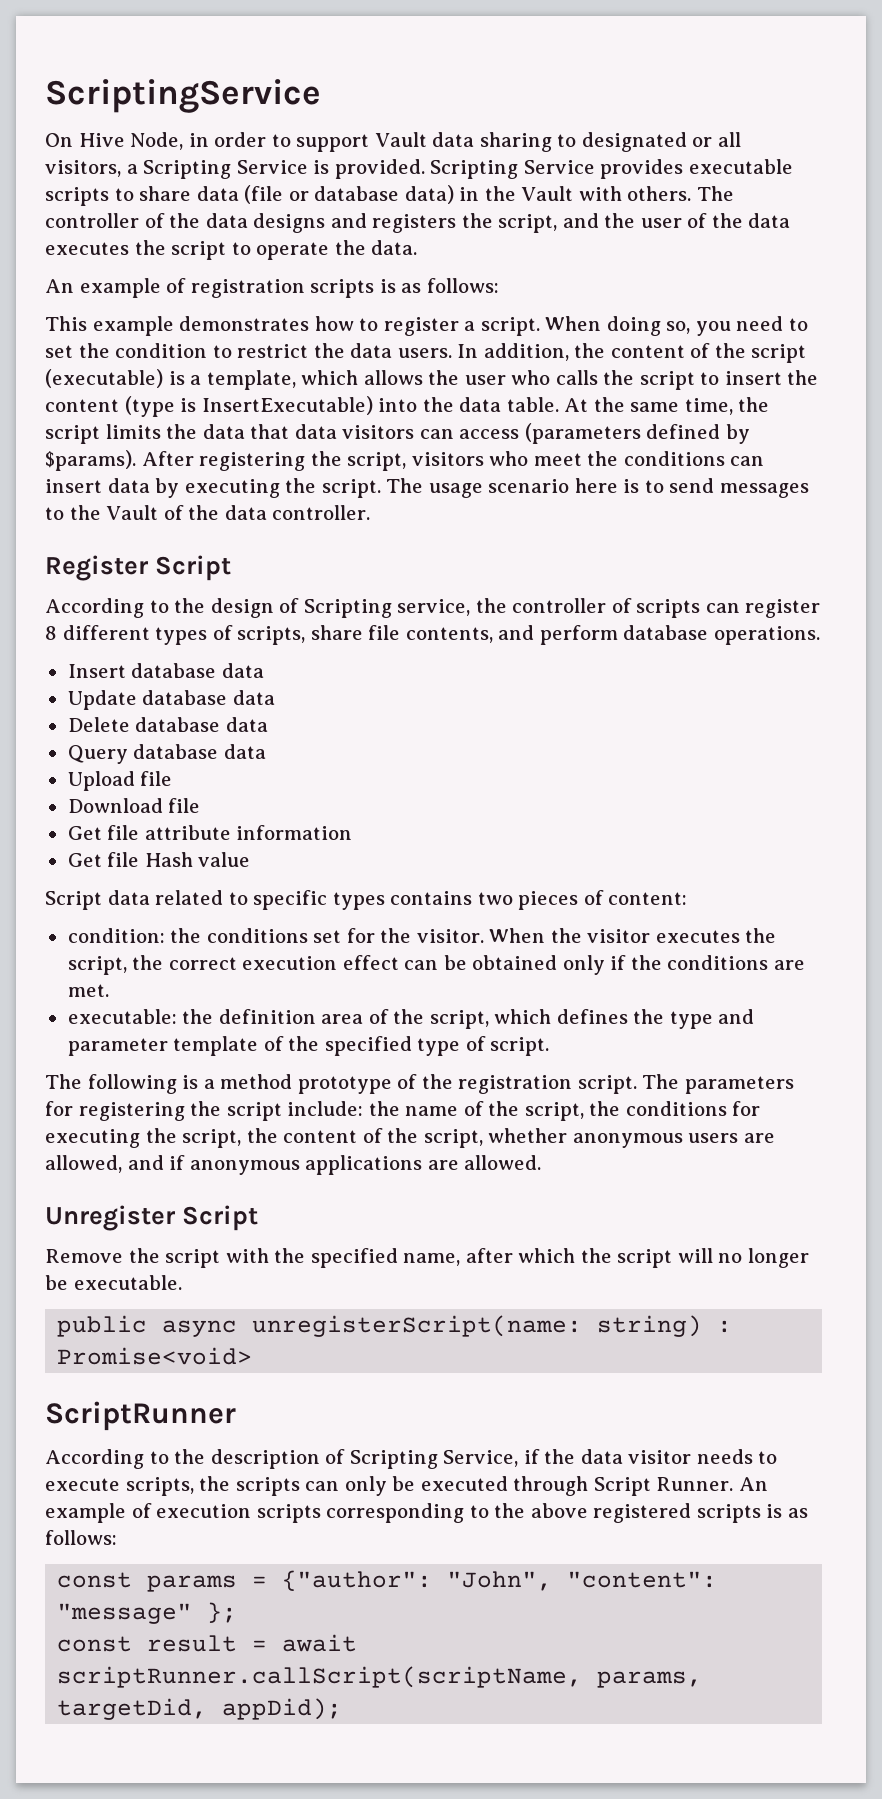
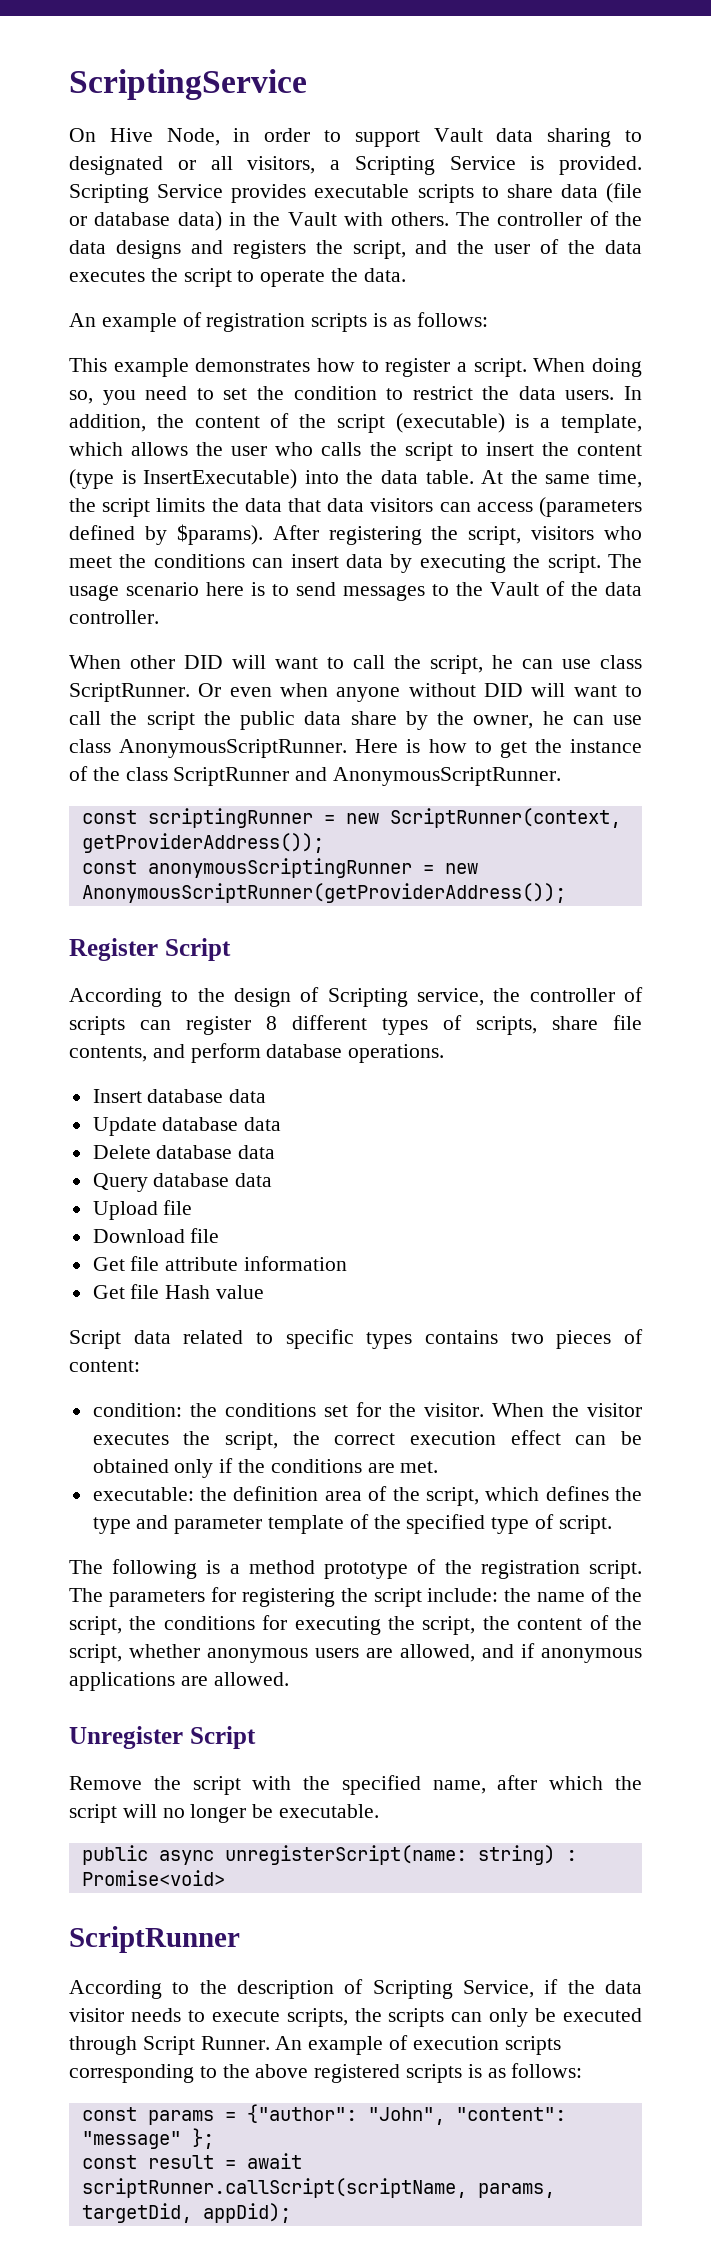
+ When other DID will want to call the script, he can use class ScriptRunner. Or even when anyone without DID will want to call the script the public data share by the owner, he can use class AnonymousScriptRunner. Here is how to get the instance of the class ScriptRunner and AnonymousScriptRunner.
+ const scriptingRunner = new ScriptRunner(context, getProviderAddress());
+ const anonymousScriptingRunner = new AnonymousScriptRunner(getProviderAddress());

